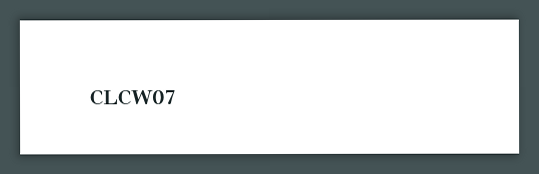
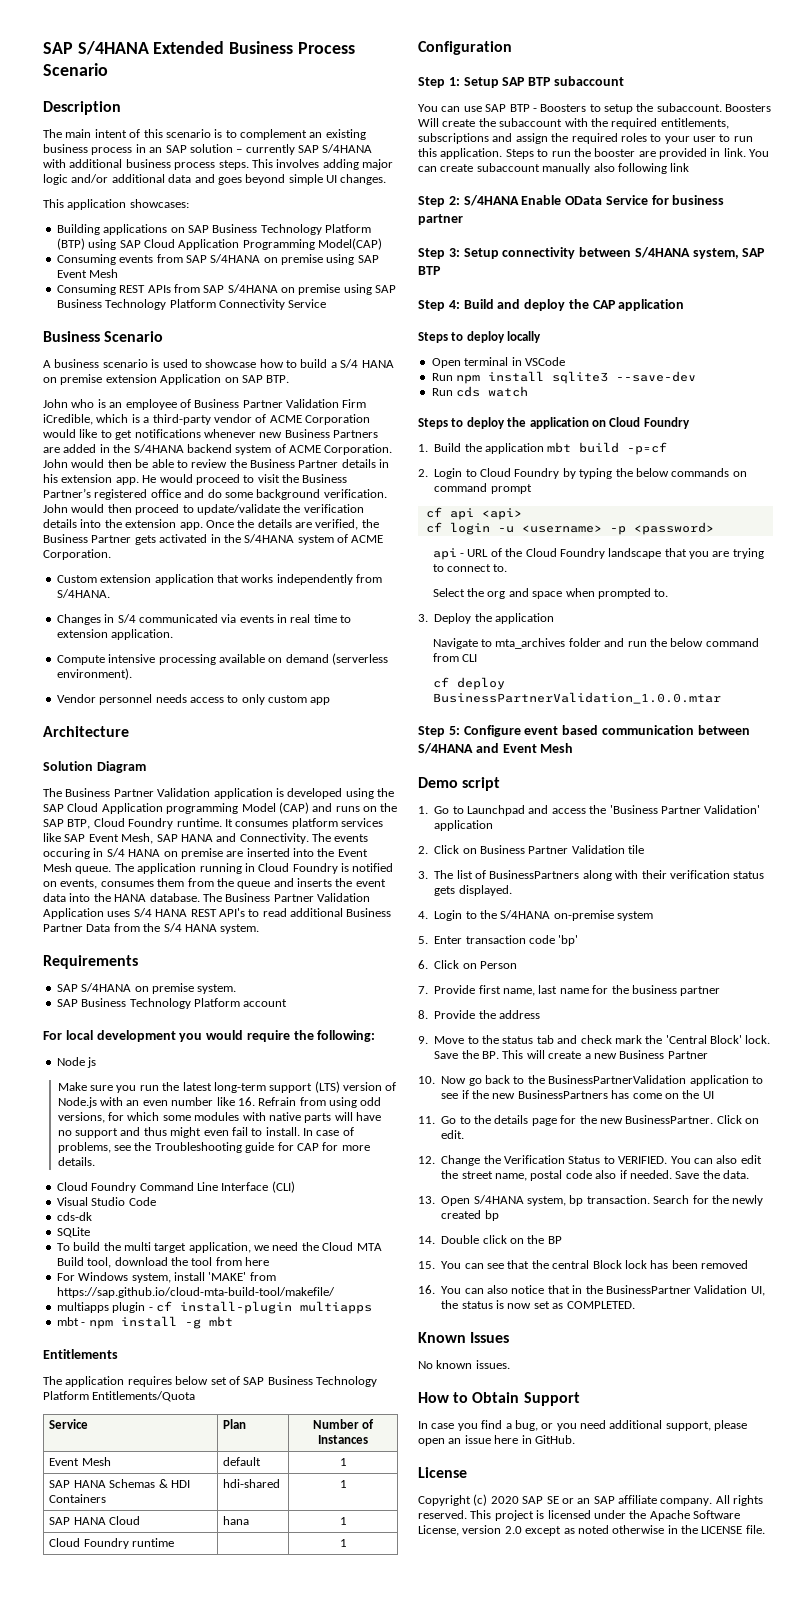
- CLCW07
+ SAP S/4HANA Extended Business Process Scenario
+ Description
+ The main intent of this scenario is to complement an existing business process in an SAP solution – currently SAP S/4HANA with additional business process steps. This involves adding major logic and/or additional data and goes beyond simple UI changes.
+ This application showcases:
+ Building applications on SAP Business Technology Platform (BTP) using SAP Cloud Application Programming Model(CAP)
+ Consuming events from SAP S/4HANA on premise using SAP Event Mesh
+ Consuming REST APIs from SAP S/4HANA on premise using SAP Business Technology Platform Connectivity Service
+ Business Scenario
+ A business scenario is used to showcase how to build a S/4 HANA on premise extension Application on SAP BTP.
+ John who is an employee of Business Partner Validation Firm iCredible, which is a third-party vendor of ACME Corporation would like to get notifications whenever new Business Partners are added in the S/4HANA backend system of ACME Corporation. John would then be able to review the Business Partner details in his extension app. He would proceed to visit the Business Partner’s registered office and do some background verification. John would then proceed to update/validate the verification details into the extension app. Once the details are verified, the Business Partner gets activated in the S/4HANA system of ACME Corporation.
+ Custom extension application that works independently from S/4HANA.
+ Changes in S/4 communicated via events in real time to extension application.
+ Compute intensive processing available on demand (serverless environment).
+ Vendor personnel needs access to only custom app
+ Architecture
+ Solution Diagram
+ The Business Partner Validation application is developed using the SAP Cloud Application programming Model (CAP) and runs on the SAP BTP, Cloud Foundry runtime. It consumes platform services like SAP Event Mesh, SAP HANA and Connectivity. The events occuring in S/4 HANA on premise are inserted into the Event Mesh queue. The application running in Cloud Foundry is notified on events, consumes them from the queue and inserts the event data into the HANA database. The Business Partner Validation Application uses S/4 HANA REST API's to read additional Business Partner Data from the S/4 HANA system.
+ Requirements
+ SAP S/4HANA on premise system.
+ SAP Business Technology Platform account
+ For local development you would require the following:
+ Node js
+ Make sure you run the latest long-term support (LTS) version of Node.js with an even number like 16. Refrain from using odd versions, for which some modules with native parts will have no support and thus might even fail to install. In case of problems, see the Troubleshooting guide for CAP for more details.
+ Cloud Foundry Command Line Interface (CLI)
+ Visual Studio Code
+ cds-dk
+ SQLite
+ To build the multi target application, we need the Cloud MTA Build tool, download the tool from here
+ For Windows system, install 'MAKE' from https://sap.github.io/cloud-mta-build-tool/makefile/
+ multiapps plugin - cf install-plugin multiapps
+ mbt - npm install -g mbt
+ Entitlements
+ The application requires below set of SAP Business Technology Platform Entitlements/Quota
+ Service | Plan | Number of Instances
+ Event Mesh | default | 1
+ SAP HANA Schemas & HDI Containers | hdi-shared | 1
+ SAP HANA Cloud | hana | 1
+ Cloud Foundry runtime | | 1
+ Configuration
+ Step 1: Setup SAP BTP subaccount
+ You can use SAP BTP - Boosters to setup the subaccount. Boosters Will create the subaccount with the required entitlements, subscriptions and assign the required roles to your user to run this application. Steps to run the booster are provided in link. You can create subaccount manually also following link
+ Step 2: S/4HANA Enable OData Service for business partner
+ Step 3: Setup connectivity between S/4HANA system, SAP BTP
+ Step 4: Build and deploy the CAP application
+ Steps to deploy locally
+ Open terminal in VSCode
+ Run npm install sqlite3 --save-dev
+ Run cds watch
+ Steps to deploy the application on Cloud Foundry
+ 1. Build the application mbt build -p=cf
+ 2. Login to Cloud Foundry by typing the below commands on command prompt
+ cf api <api>
+ cf login -u <username> -p <password>
+ api - URL of the Cloud Foundry landscape that you are trying to connect to.
+ Select the org and space when prompted to.
+ 3. Deploy the application
+ Navigate to mta_archives folder and run the below command from CLI
+ cf deploy BusinessPartnerValidation_1.0.0.mtar
+ Step 5: Configure event based communication between S/4HANA and Event Mesh
+ Demo script
+ 1. Go to Launchpad and access the 'Business Partner Validation' application
+ 2. Click on Business Partner Validation tile
+ 3. The list of BusinessPartners along with their verification status gets displayed.
+ 4. Login to the S/4HANA on-premise system
+ 5. Enter transaction code 'bp'
+ 6. Click on Person
+ 7. Provide first name, last name for the business partner
+ 8. Provide the address
+ 9. Move to the status tab and check mark the 'Central Block' lock. Save the BP. This will create a new Business Partner
+ 10. Now go back to the BusinessPartnerValidation application to see if the new BusinessPartners has come on the UI
+ 11. Go to the details page for the new BusinessPartner. Click on edit.
+ 12. Change the Verification Status to VERIFIED. You can also edit the street name, postal code also if needed. Save the data.
+ 13. Open S/4HANA system, bp transaction. Search for the newly created bp
+ 14. Double click on the BP
+ 15. You can see that the central Block lock has been removed
+ 16. You can also notice that in the BusinessPartner Validation UI, the status is now set as COMPLETED.
+ Known Issues
+ No known issues.
+ How to Obtain Support
+ In case you find a bug, or you need additional support, please open an issue here in GitHub.
+ License
+ Copyright (c) 2020 SAP SE or an SAP affiliate company. All rights reserved. This project is licensed under the Apache Software License, version 2.0 except as noted otherwise in the LICENSE file.

